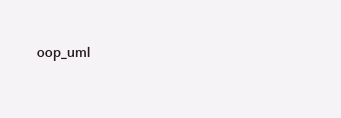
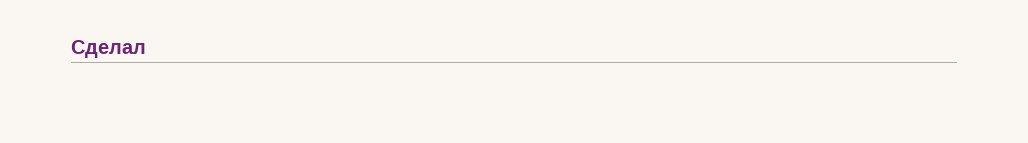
- oop_uml
+ Сделал

